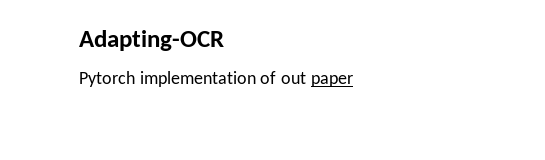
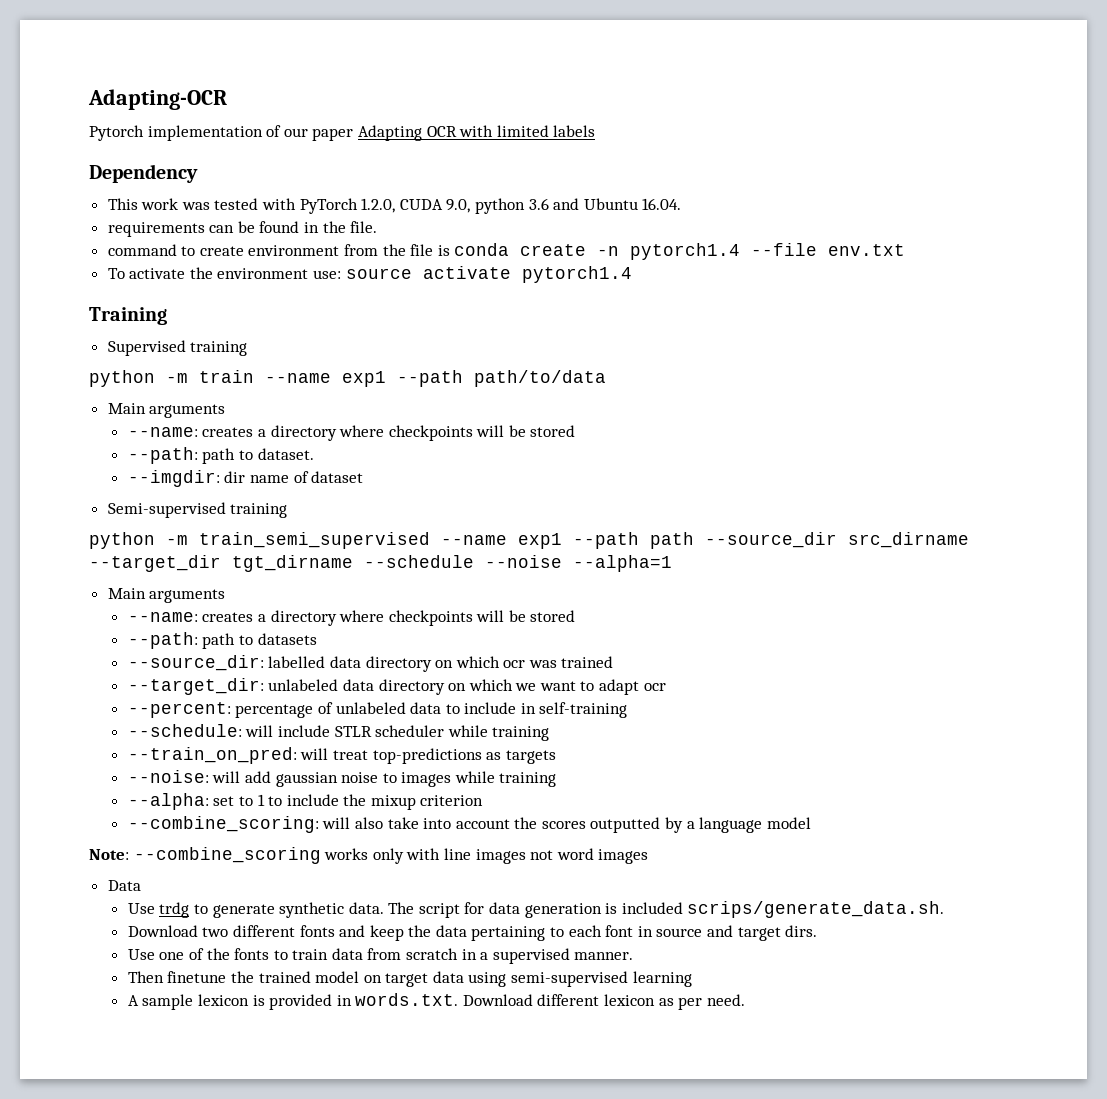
- Pytorch implementation of out paper
+ Pytorch implementation of our paper Adapting OCR with limited labels
+ Dependency
+ This work was tested with PyTorch 1.2.0, CUDA 9.0, python 3.6 and Ubuntu 16.04.
+ requirements can be found in the file.
+ command to create environment from the file is conda create -n pytorch1.4 --file env.txt
+ To activate the environment use: source activate pytorch1.4
+ Training
+ Supervised training
+ python -m train --name exp1 --path path/to/data
+ Main arguments
+ --name: creates a directory where checkpoints will be stored
+ --path: path to dataset.
+ --imgdir: dir name of dataset
+ Semi-supervised training
+ python -m train_semi_supervised --name exp1 --path path --source_dir src_dirname --target_dir tgt_dirname --schedule --noise --alpha=1
+ Main arguments
+ --name: creates a directory where checkpoints will be stored
+ --path: path to datasets
+ --source_dir: labelled data directory on which ocr was trained
+ --target_dir: unlabeled data directory on which we want to adapt ocr
+ --percent: percentage of unlabeled data to include in self-training
+ --schedule: will include STLR scheduler while training
+ --train_on_pred: will treat top-predictions as targets
+ --noise: will add gaussian noise to images while training
+ --alpha: set to 1 to include the mixup criterion
+ --combine_scoring: will also take into account the scores outputted by a language model
+ Note: --combine_scoring works only with line images not word images
+ Data
+ Use trdg to generate synthetic data. The script for data generation is included scrips/generate_data.sh.
+ Download two different fonts and keep the data pertaining to each font in source and target dirs.
+ Use one of the fonts to train data from scratch in a supervised manner.
+ Then finetune the trained model on target data using semi-supervised learning
+ A sample lexicon is provided in words.txt. Download different lexicon as per need.

